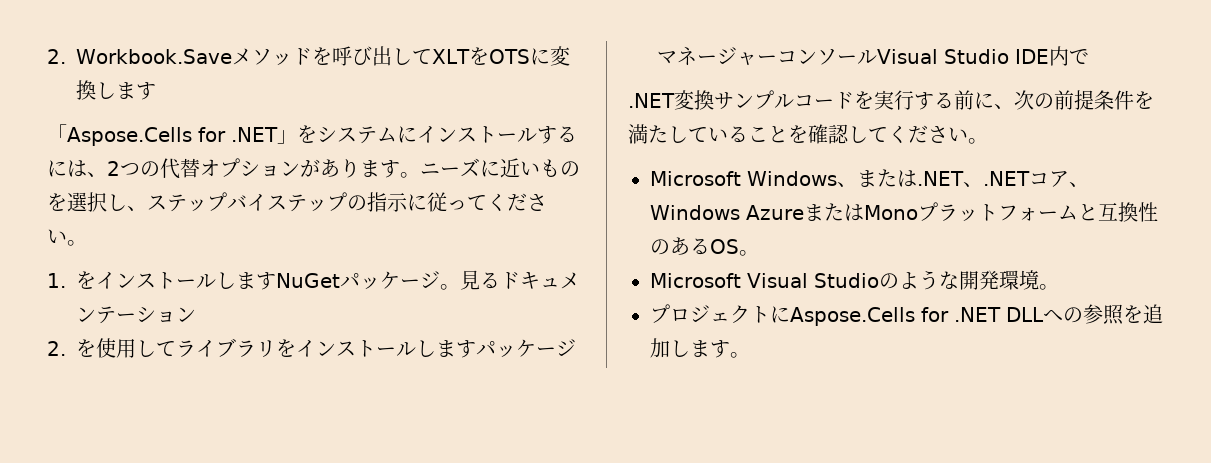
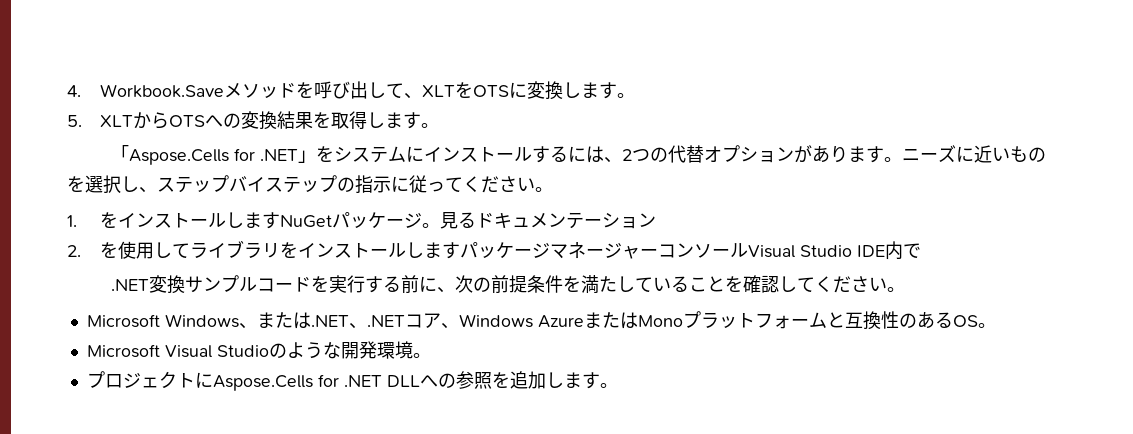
- 2. Workbook.Saveメソッドを呼び出してXLTをOTSに変換します
+ 4. Workbook.Saveメソッドを呼び出して、XLTをOTSに変換します。
+ 5. XLTからOTSへの変換結果を取得します。

